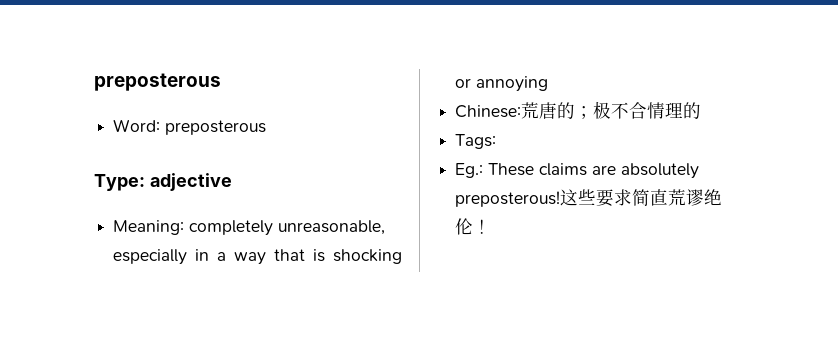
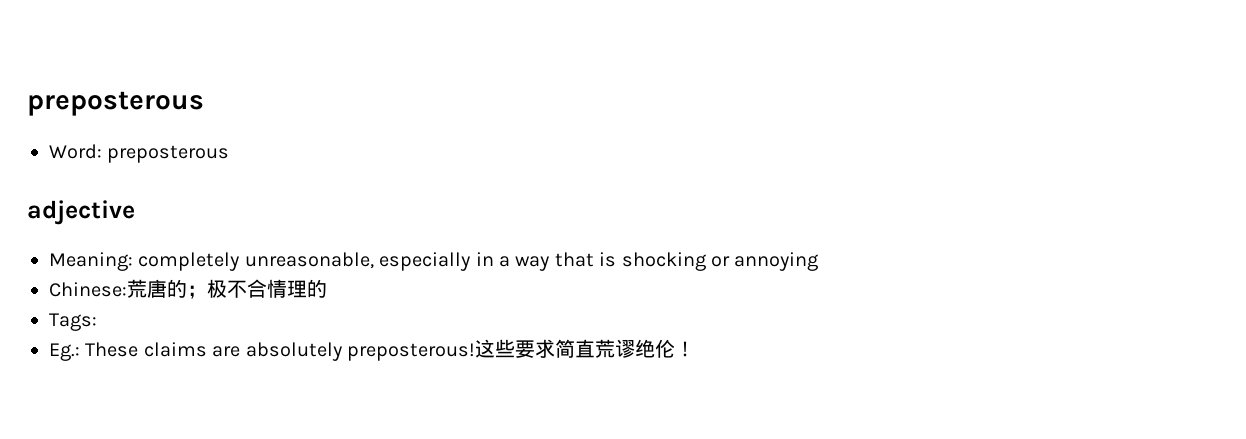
- Type: adjective
+ adjective

